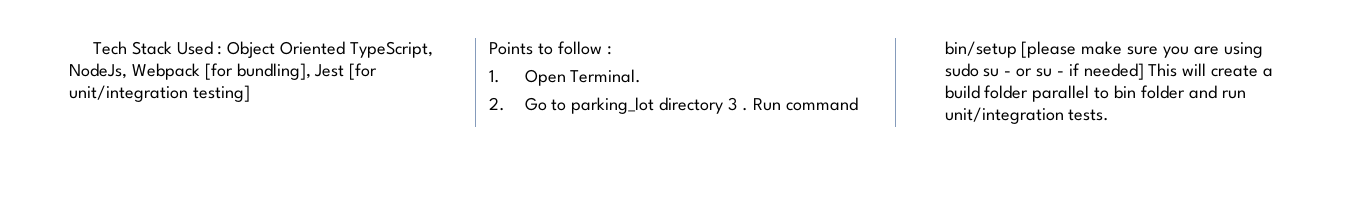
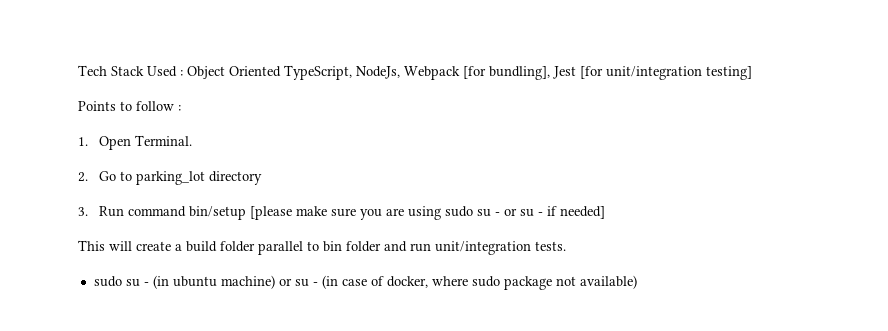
- 2. Go to parking_lot directory 3 . Run command bin/setup [please make sure you are using sudo su - or su - if needed] This will create a build folder parallel to bin folder and run unit/integration tests.
+ 2. Go to parking_lot directory
+ 3. Run command bin/setup [please make sure you are using sudo su - or su - if needed]
+ This will create a build folder parallel to bin folder and run unit/integration tests.
+ sudo su - (in ubuntu machine) or su - (in case of docker, where sudo package not available)

